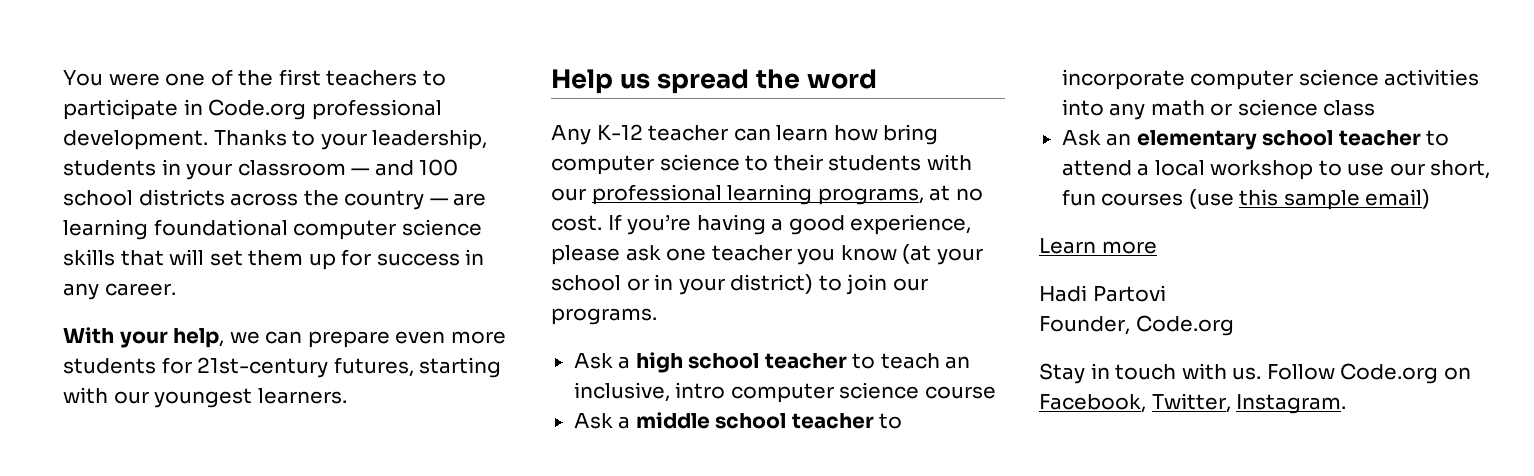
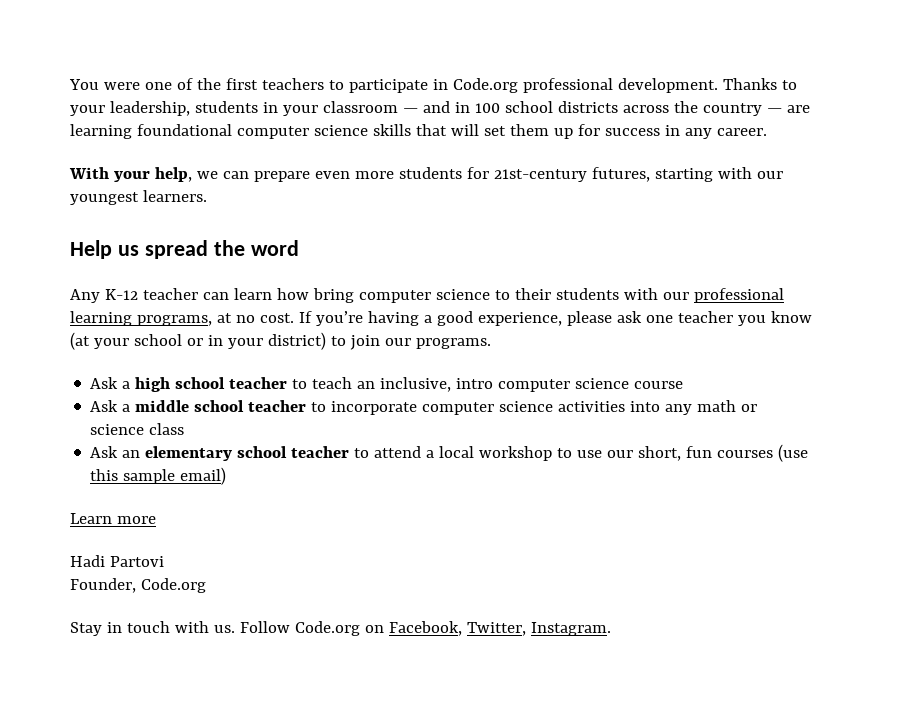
- Thanks to your leadership, students in your classroom — and 100 school districts across the country — are learning foundational computer science skills that will set them up for success in any career.
+ Thanks to your leadership, students in your classroom — and in 100 school districts across the country — are learning foundational computer science skills that will set them up for success in any career.

